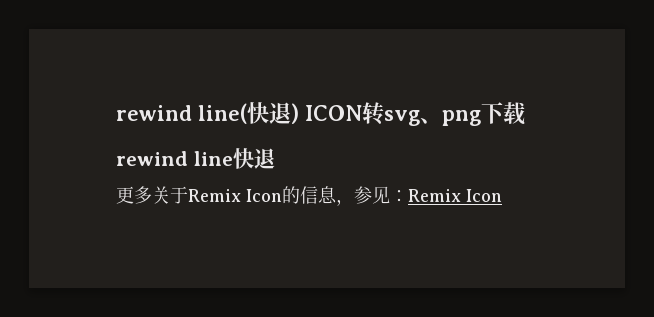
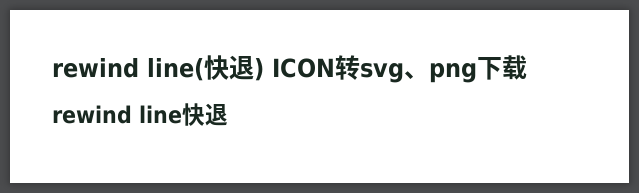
- 更多关于Remix Icon的信息，参见：Remix Icon

